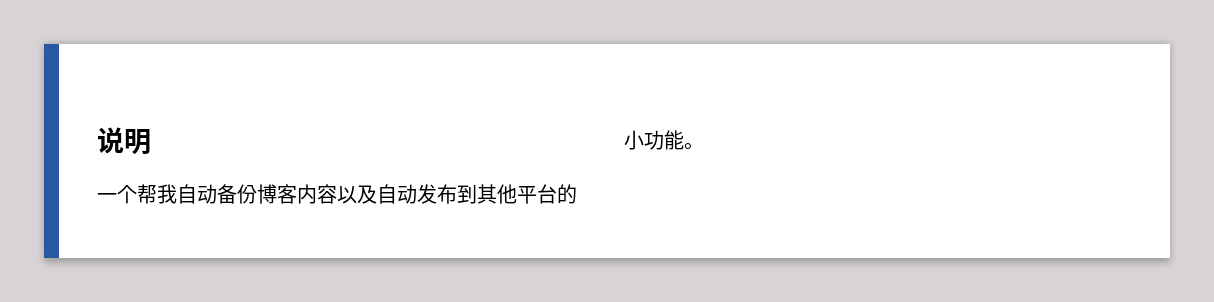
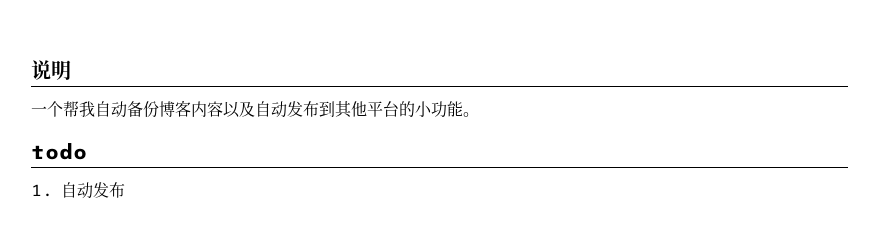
+ todo
+ 1.自动发布

